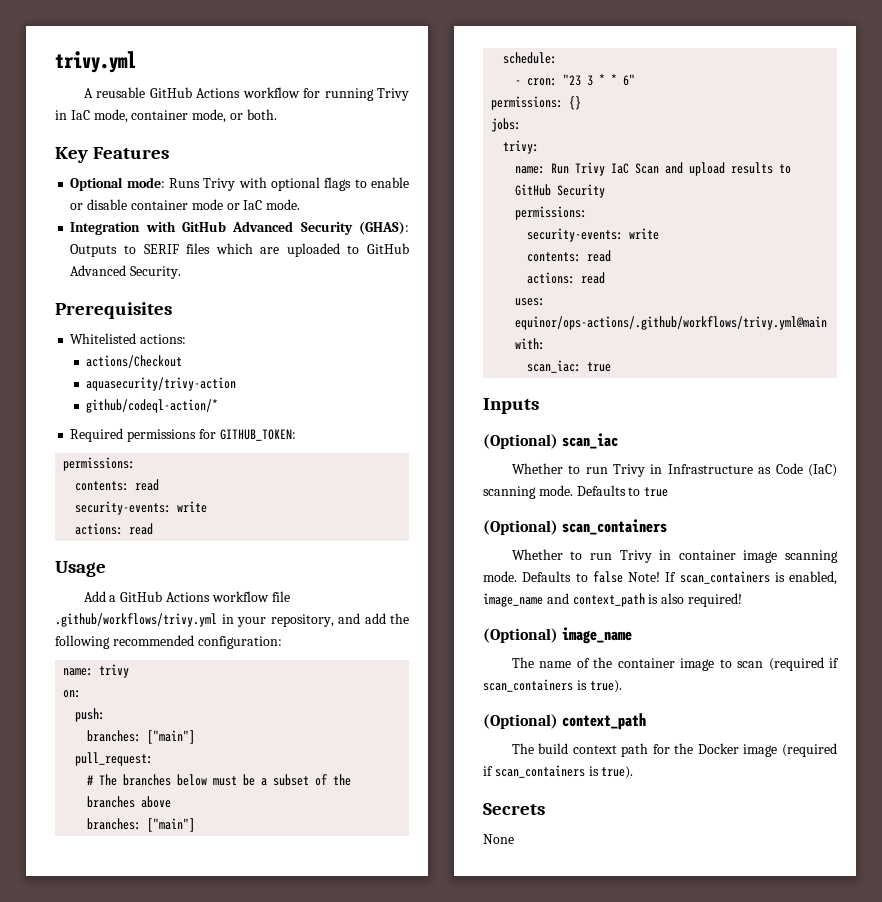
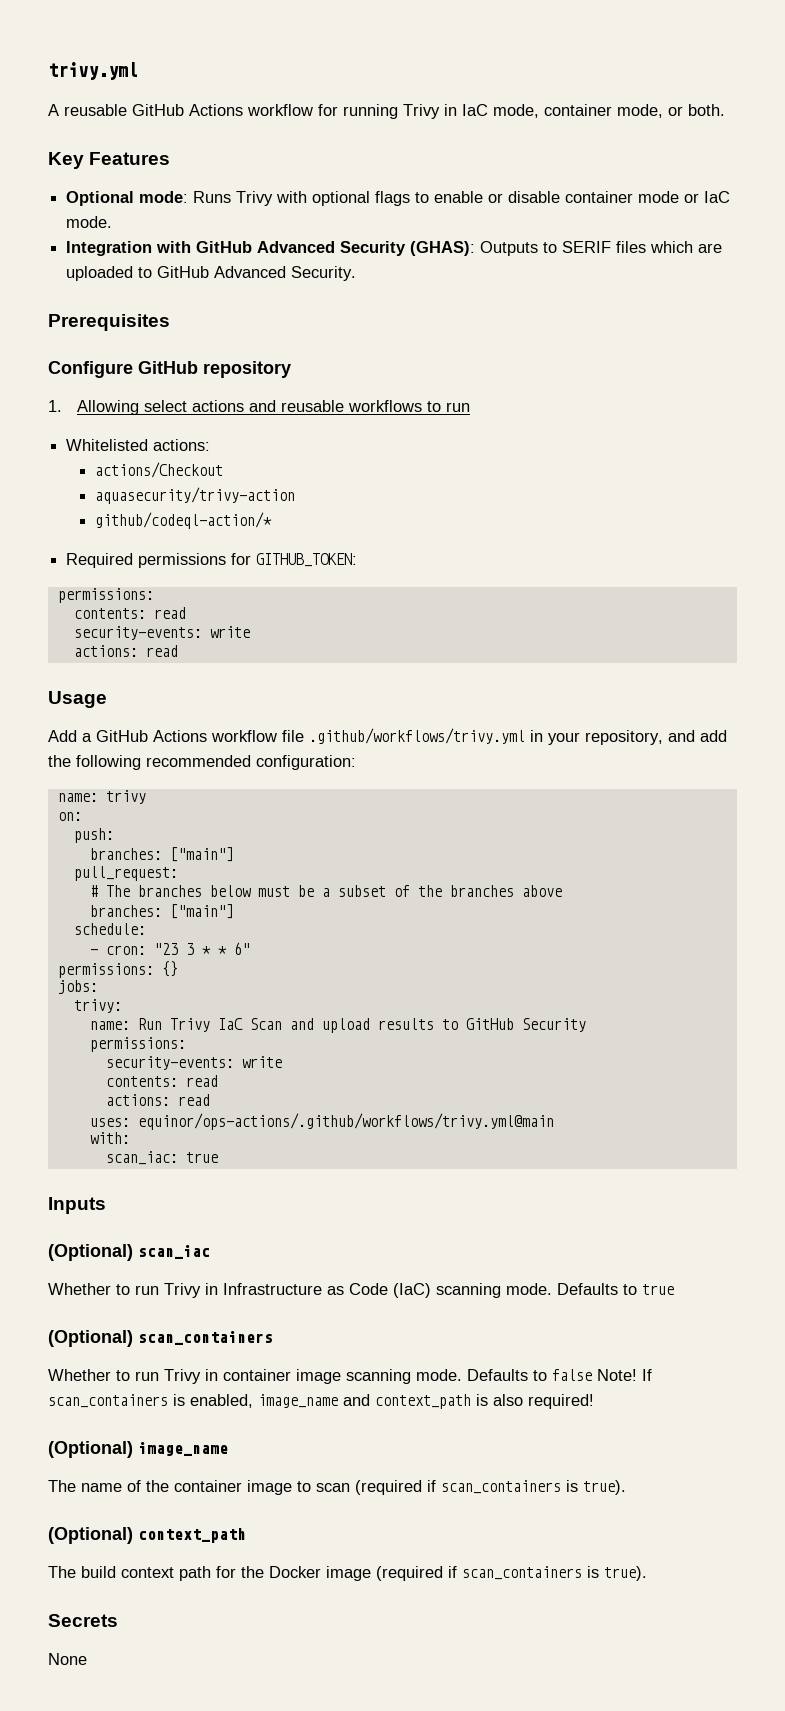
+ Configure GitHub repository
+ 1. Allowing select actions and reusable workflows to run

